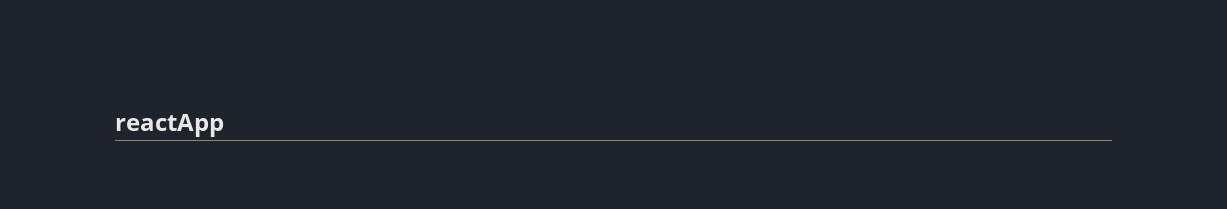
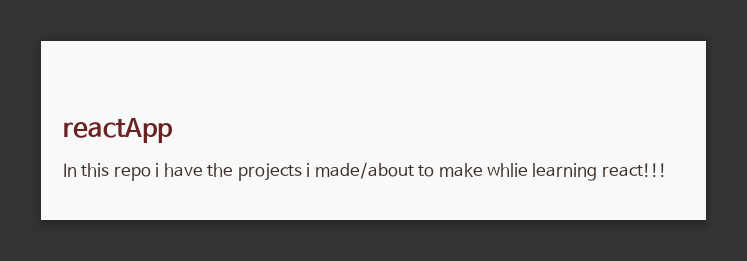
+ In this repo i have the projects i made/about to make whlie learning react!!!

